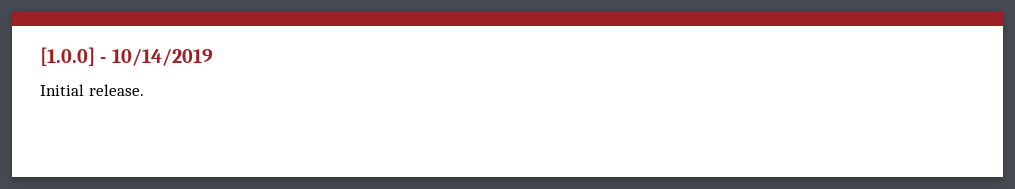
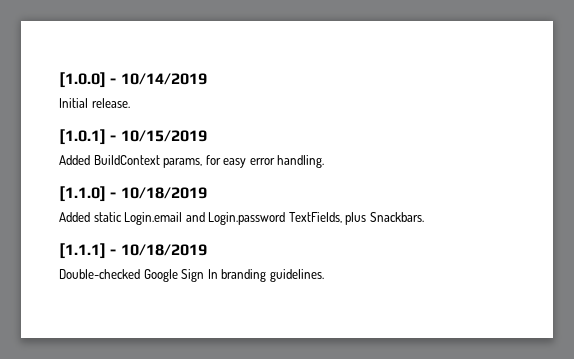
+ [1.0.1] - 10/15/2019
+ Added BuildContext params, for easy error handling.
+ [1.1.0] - 10/18/2019
+ Added static Login.email and Login.password TextFields, plus Snackbars.
+ [1.1.1] - 10/18/2019
+ Double-checked Google Sign In branding guidelines.

